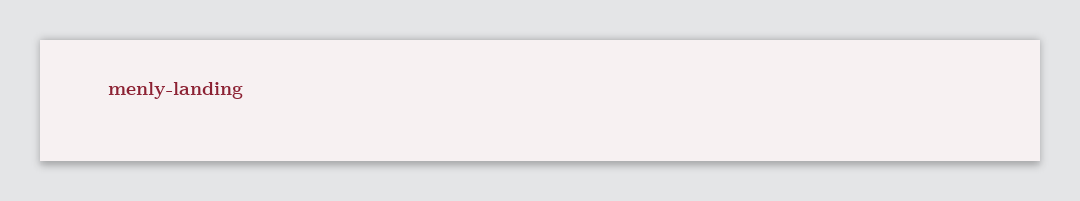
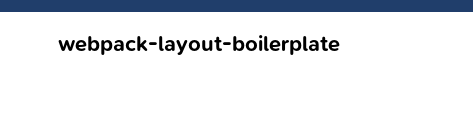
- menly-landing
+ webpack-layout-boilerplate

